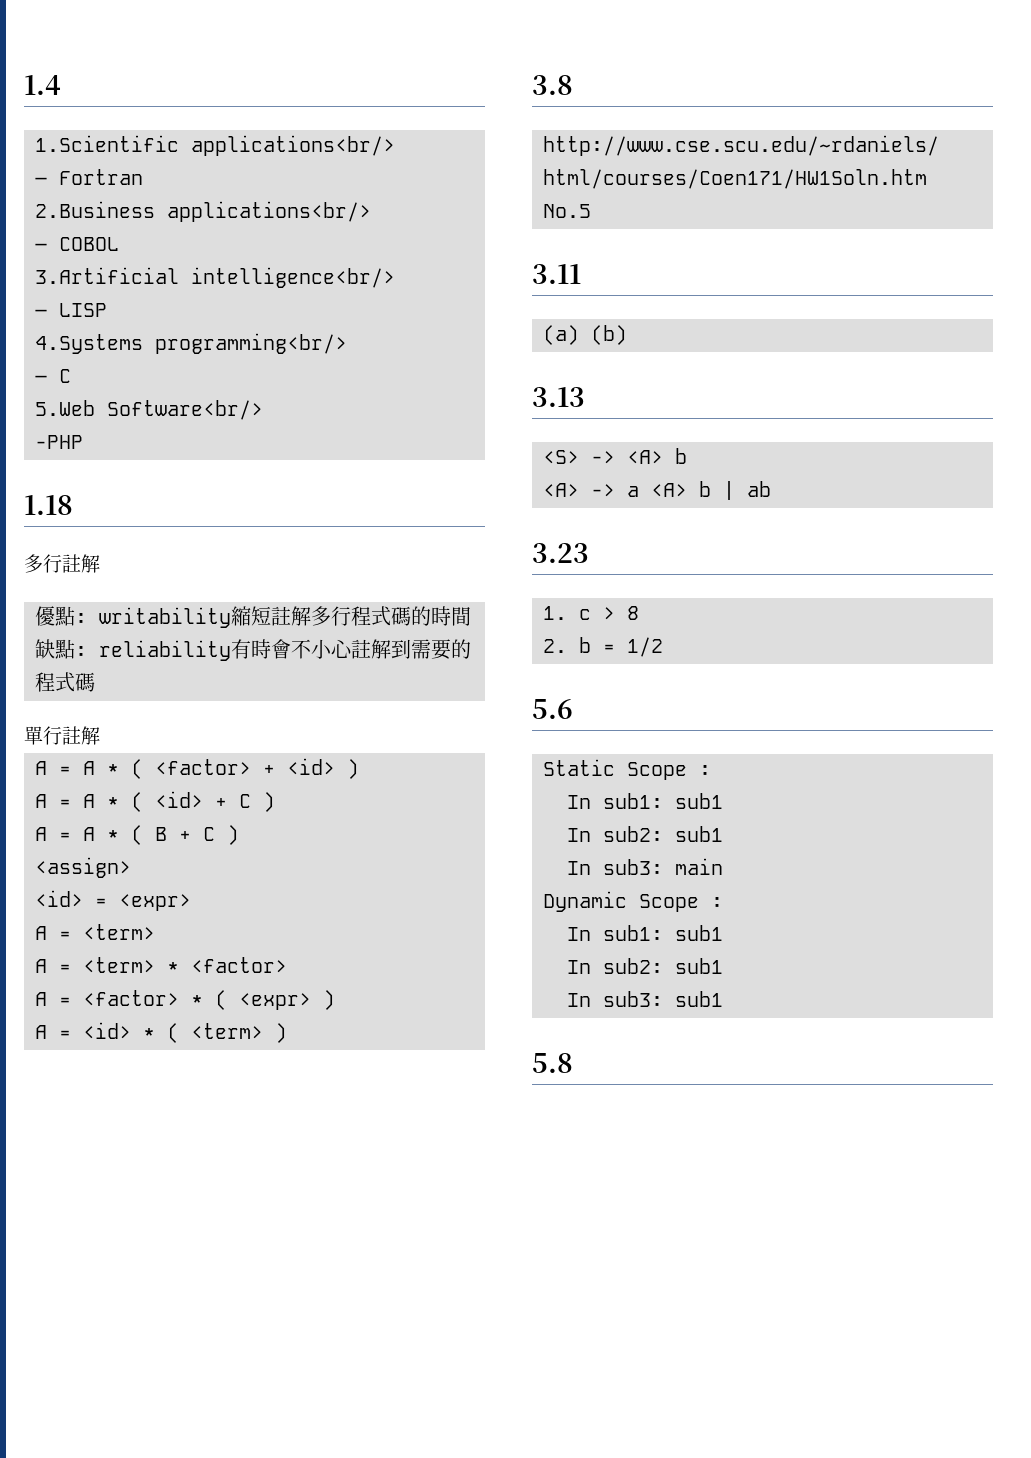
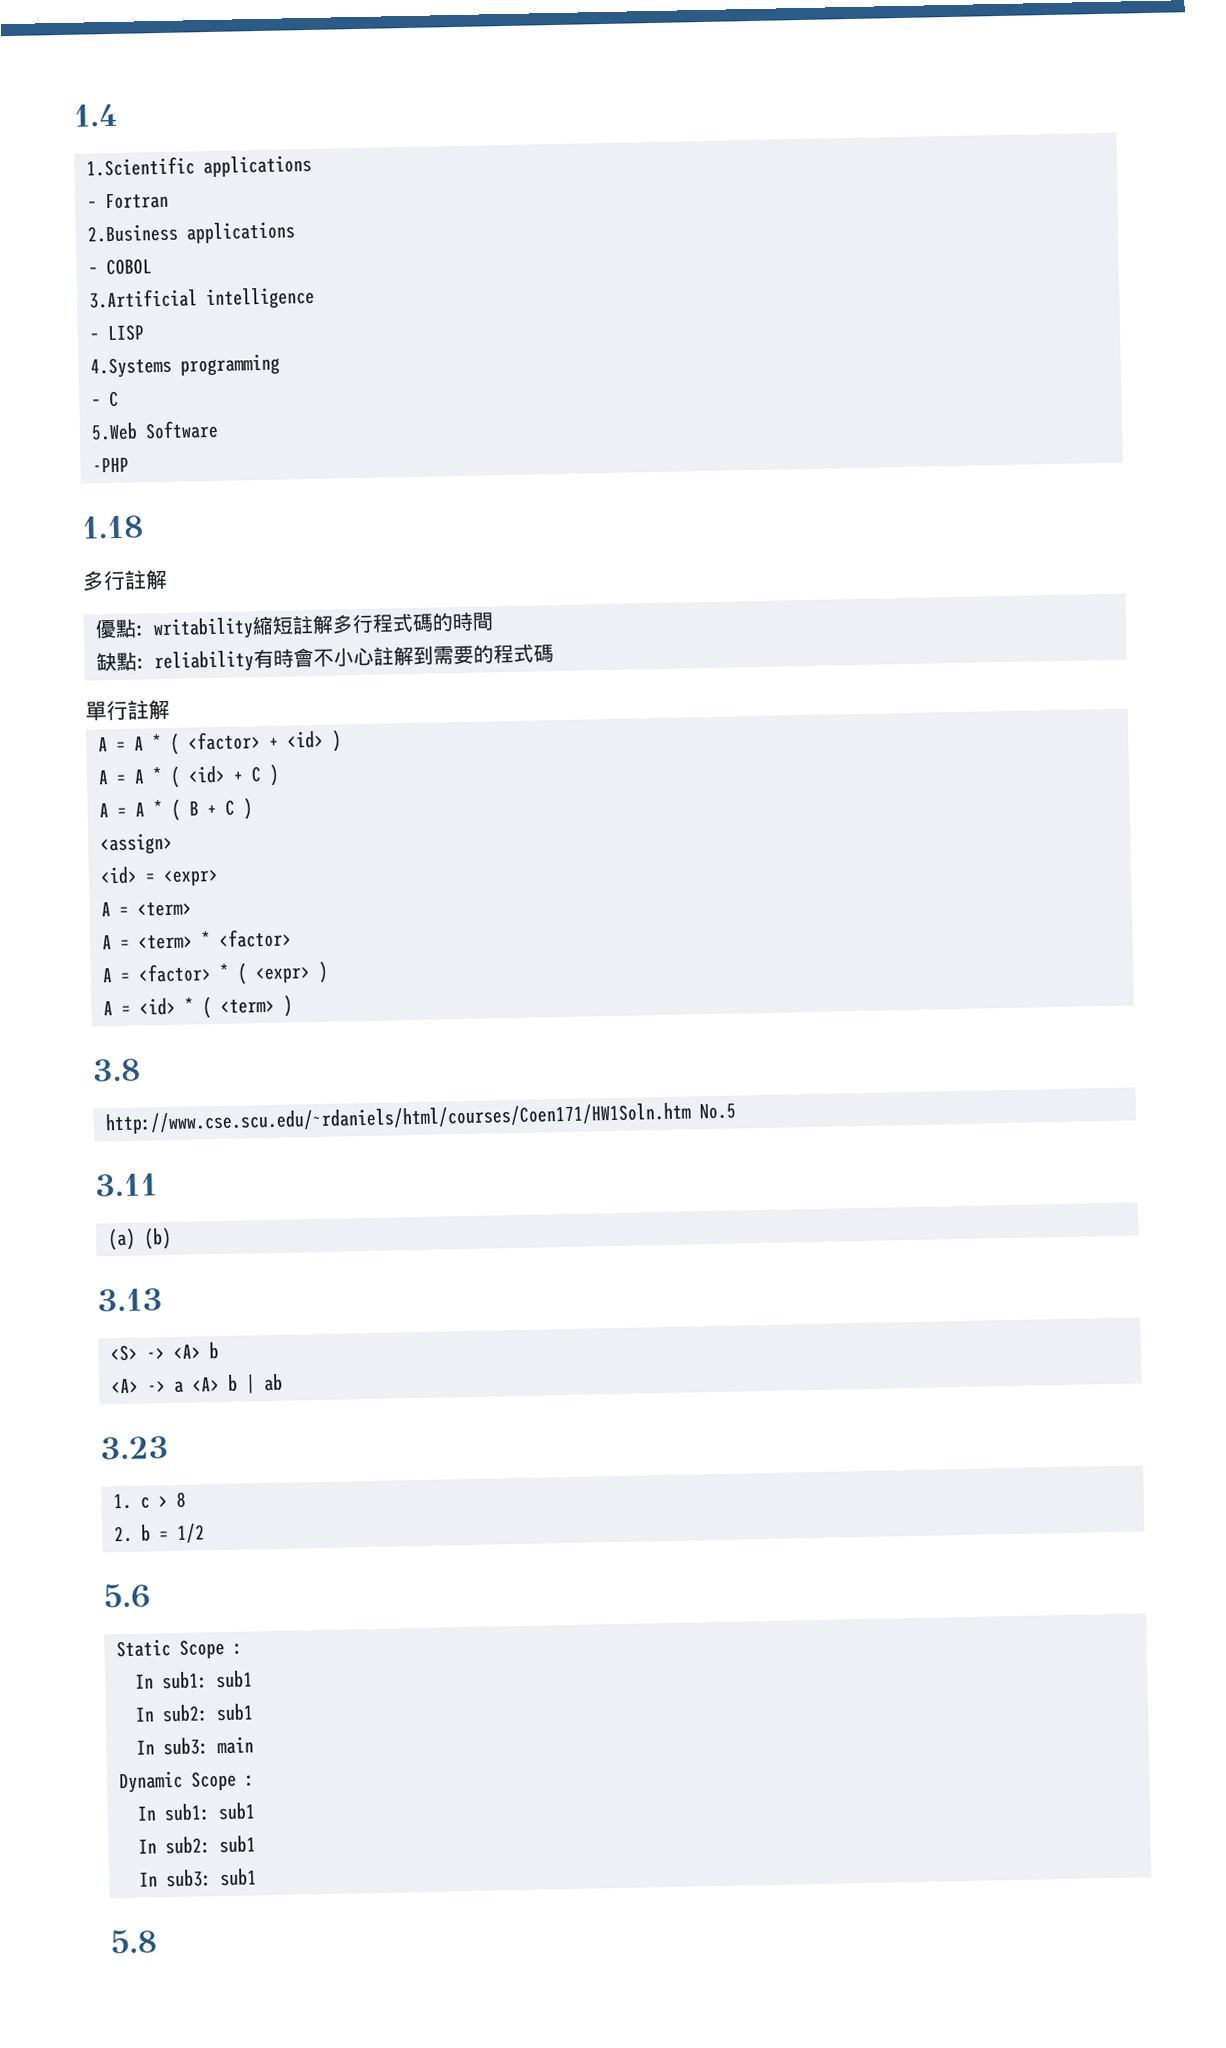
- 1.Scientific applications<br/>
+ 1.Scientific applications
- 2.Business applications<br/>
+ 2.Business applications
- 3.Artificial intelligence<br/>
+ 3.Artificial intelligence
- 4.Systems programming<br/>
+ 4.Systems programming
- 5.Web Software<br/>
+ 5.Web Software

